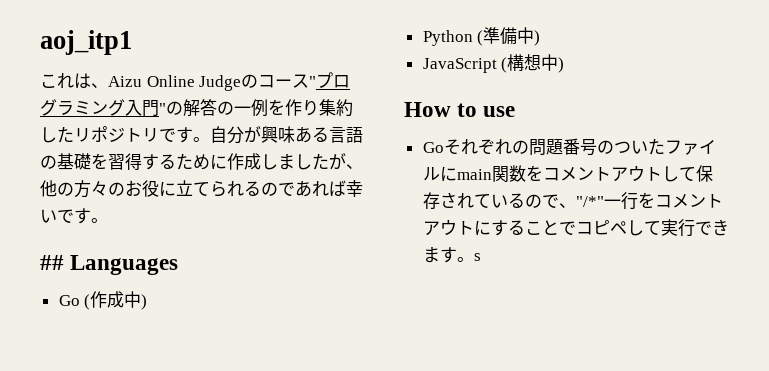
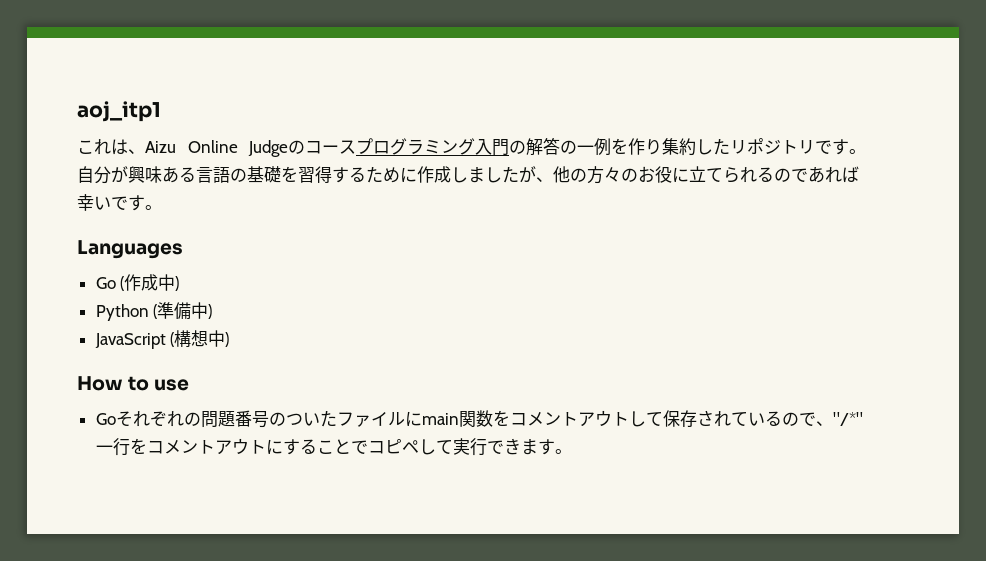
- これは、Aizu Online Judgeのコース"プログラミング入門"の解答の一例を作り集約したリポジトリです。
+ これは、Aizu Online Judgeのコースプログラミング入門の解答の一例を作り集約したリポジトリです。
- ## Languages
+ Languages
- Goそれぞれの問題番号のついたファイルにmain関数をコメントアウトして保存されているので、"/*"一行をコメントアウトにすることでコピペして実行できます。s
+ Goそれぞれの問題番号のついたファイルにmain関数をコメントアウトして保存されているので、"/*"一行をコメントアウトにすることでコピペして実行できます。

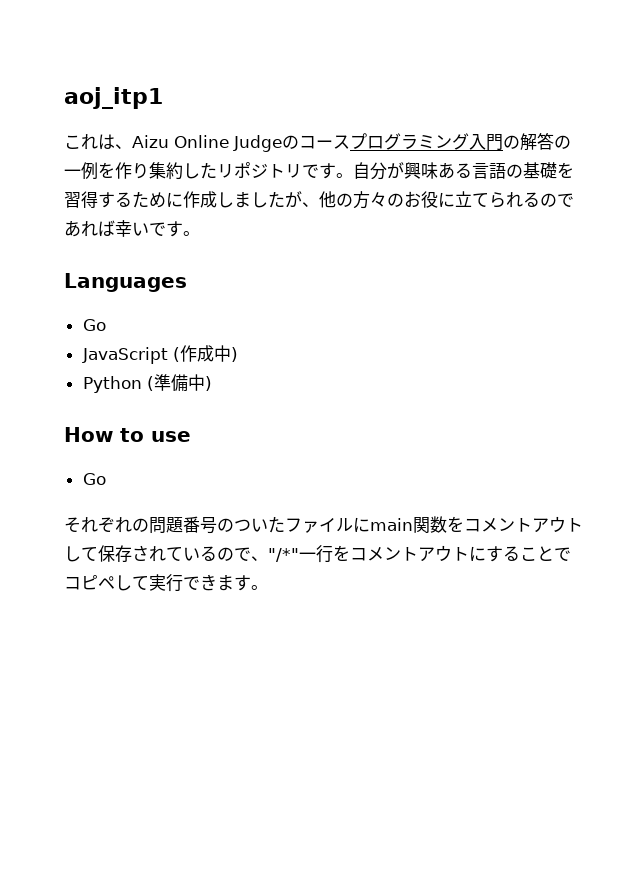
  Languages
- Go (作成中)
+ Go
+ JavaScript (作成中)
- JavaScript (構想中)
  How to use
- Goそれぞれの問題番号のついたファイルにmain関数をコメントアウトして保存されているので、"/*"一行をコメントアウトにすることでコピペして実行できます。
+ Go
+ それぞれの問題番号のついたファイルにmain関数をコメントアウトして保存されているので、"/*"一行をコメントアウトにすることでコピペして実行できます。

